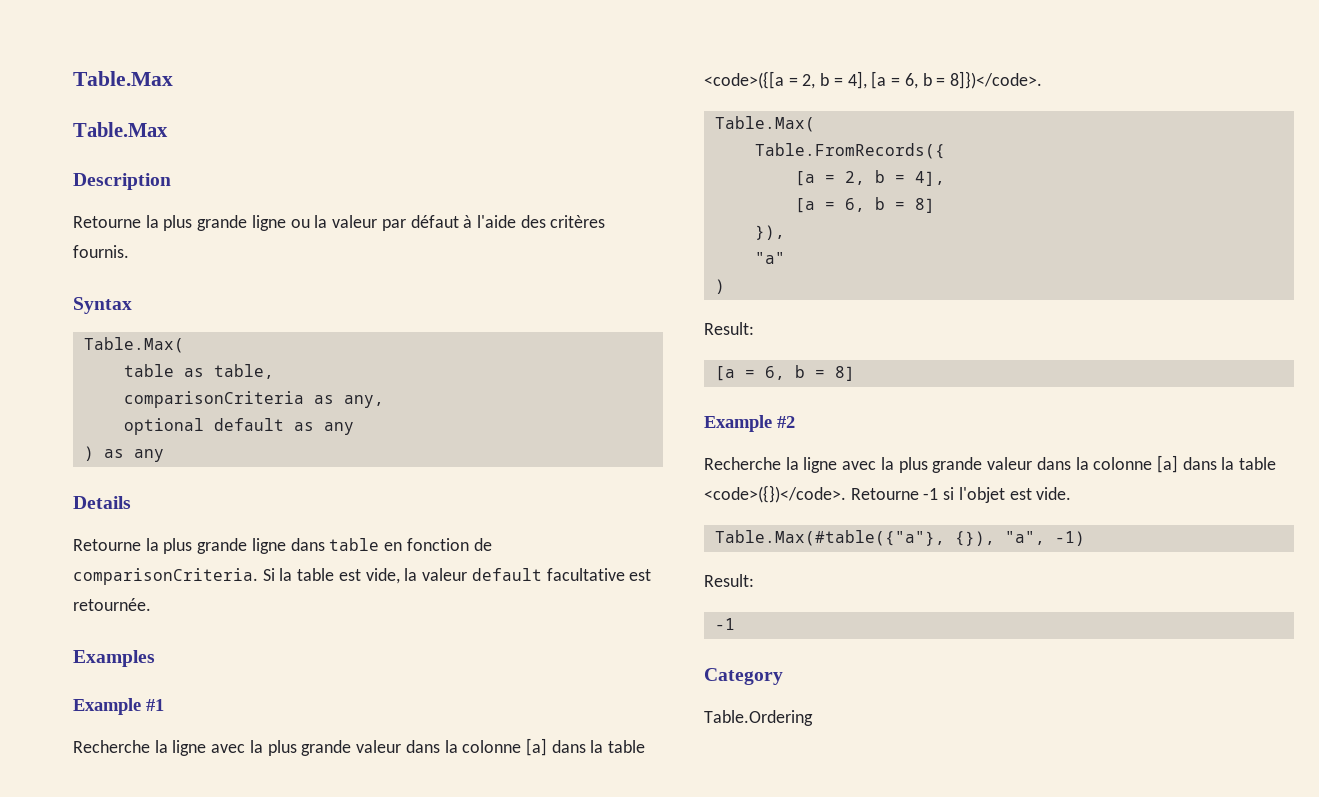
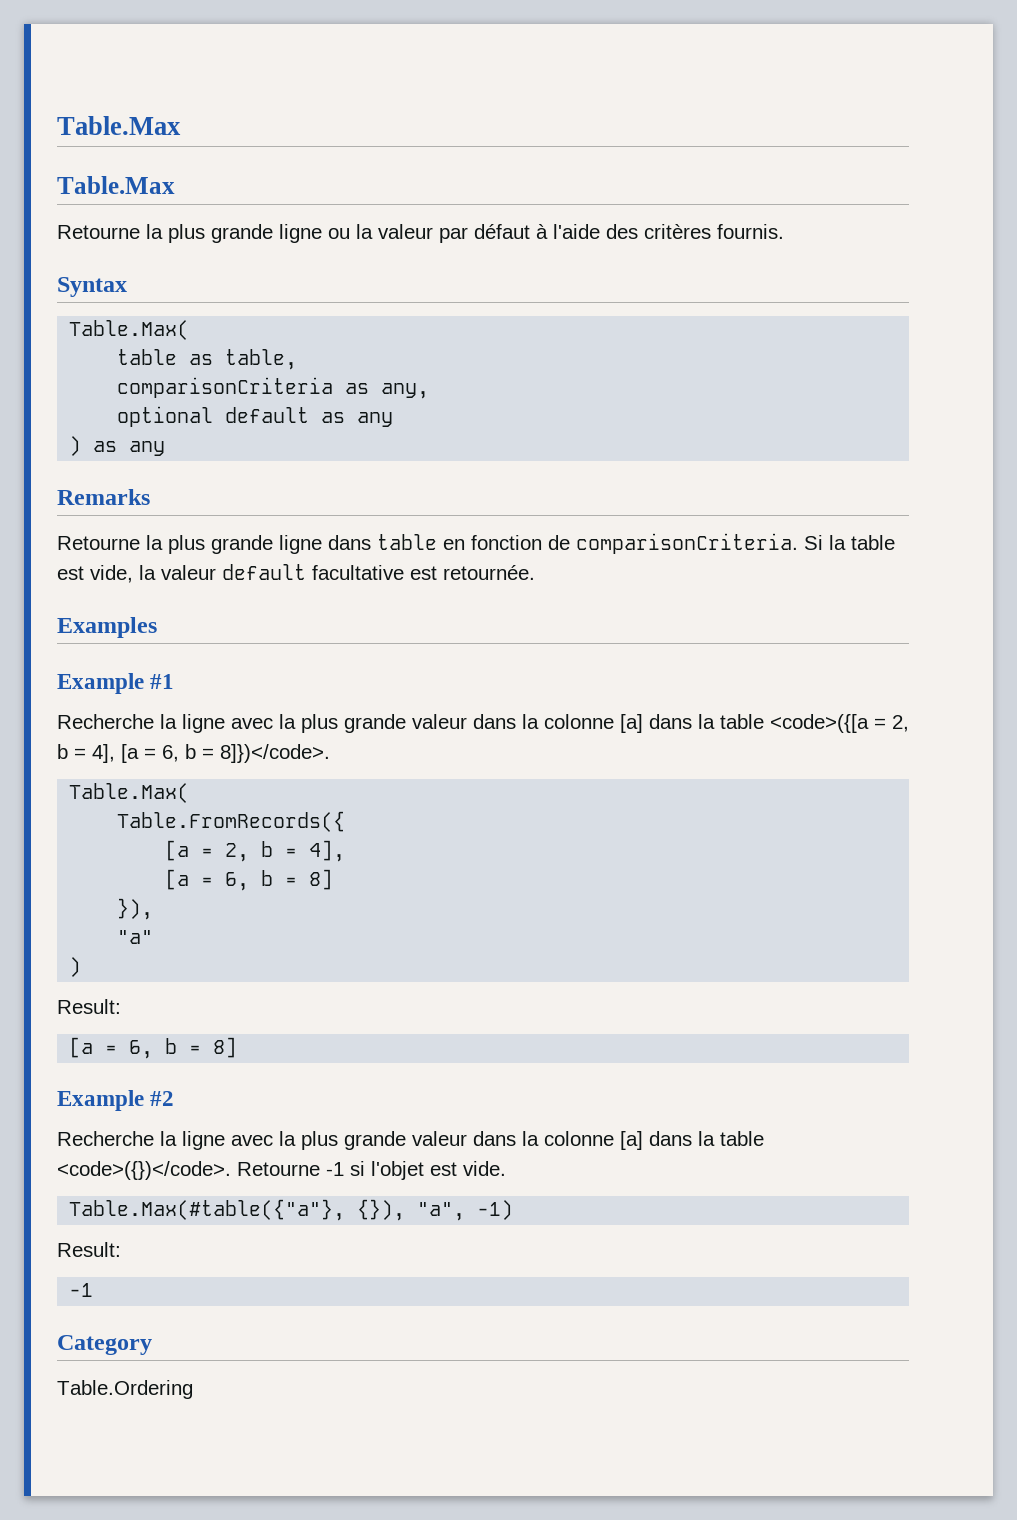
- Description
- Details
+ Remarks

